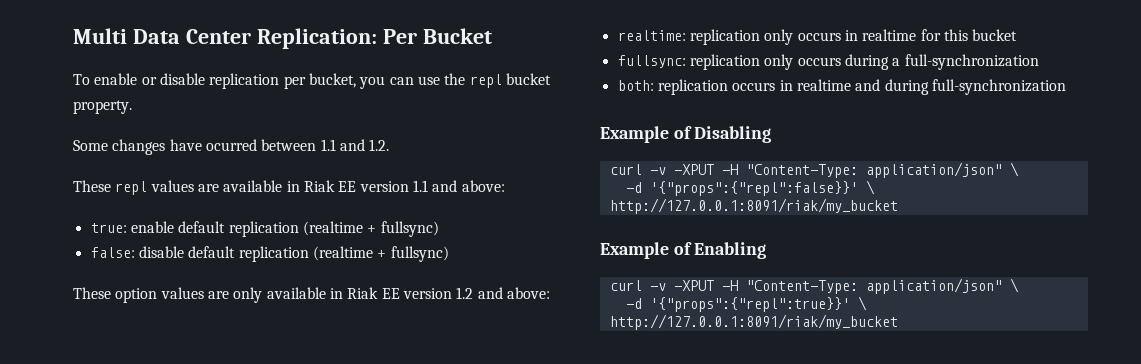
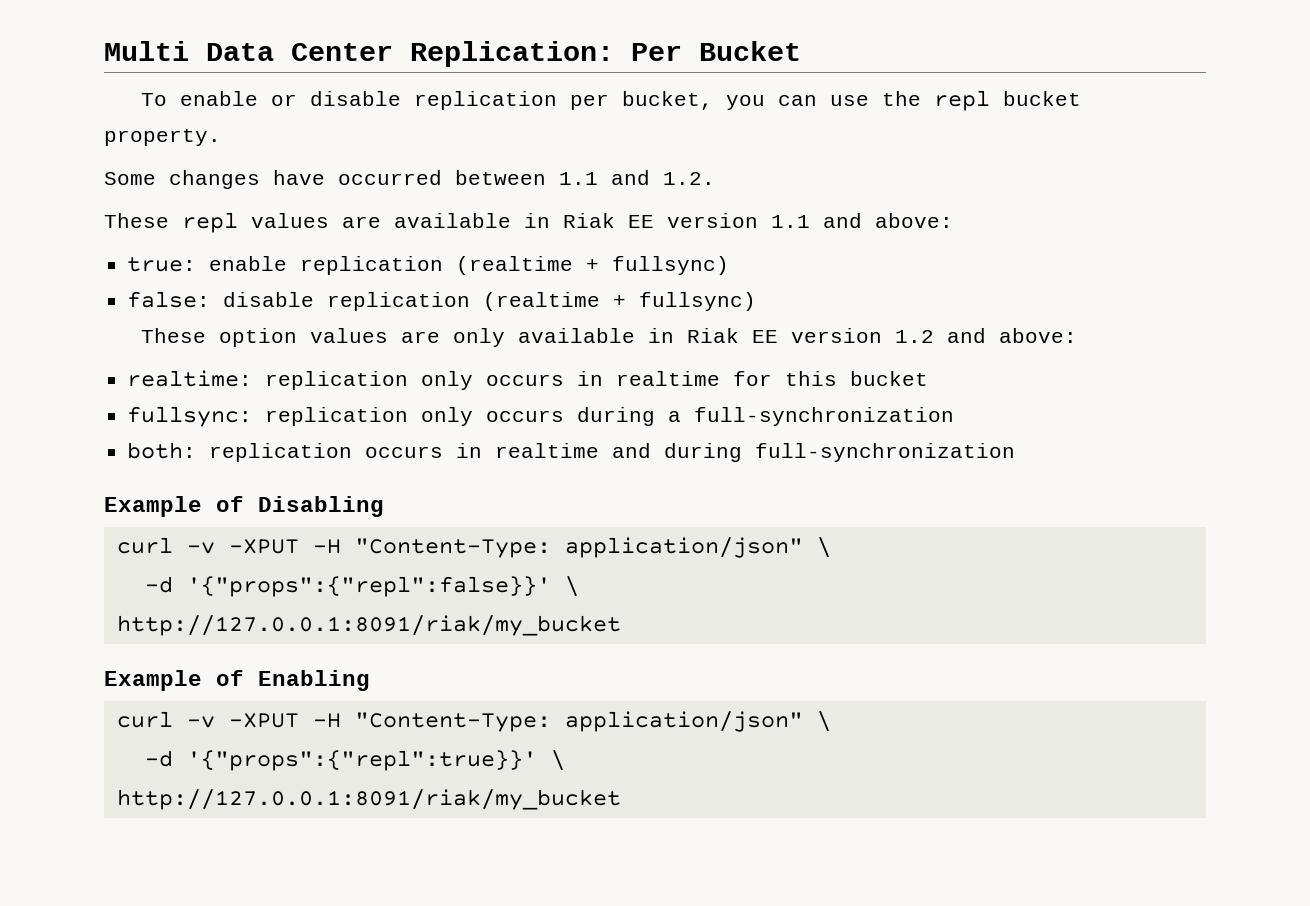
- Some changes have ocurred between 1.1 and 1.2.
+ Some changes have occurred between 1.1 and 1.2.
- true: enable default replication (realtime + fullsync)
+ true: enable replication (realtime + fullsync)
- false: disable default replication (realtime + fullsync)
+ false: disable replication (realtime + fullsync)

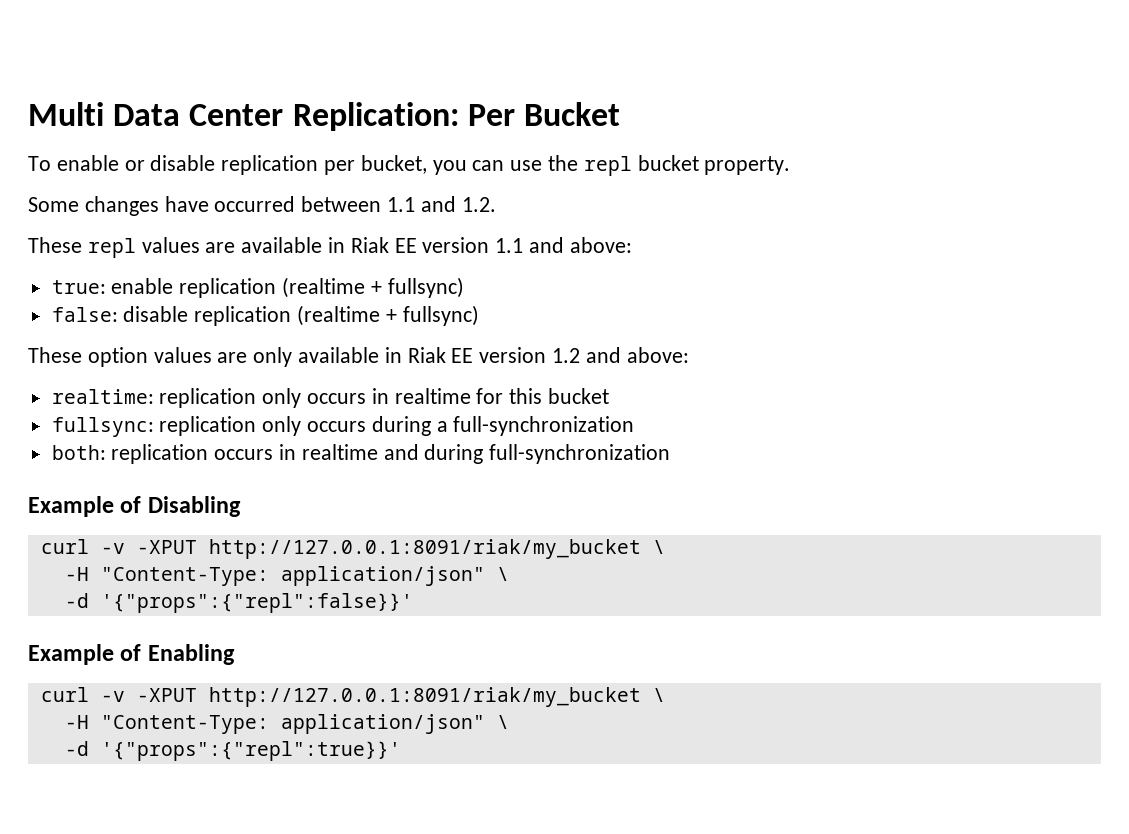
  Example of Disabling
- curl -v -XPUT -H "Content-Type: application/json" \
+ curl -v -XPUT http://127.0.0.1:8091/riak/my_bucket \
+ -H "Content-Type: application/json" \
- -d '{"props":{"repl":false}}' \
- http://127.0.0.1:8091/riak/my_bucket
+ -d '{"props":{"repl":false}}'
  Example of Enabling
- curl -v -XPUT -H "Content-Type: application/json" \
+ curl -v -XPUT http://127.0.0.1:8091/riak/my_bucket \
+ -H "Content-Type: application/json" \
- -d '{"props":{"repl":true}}' \
- http://127.0.0.1:8091/riak/my_bucket
+ -d '{"props":{"repl":true}}'

